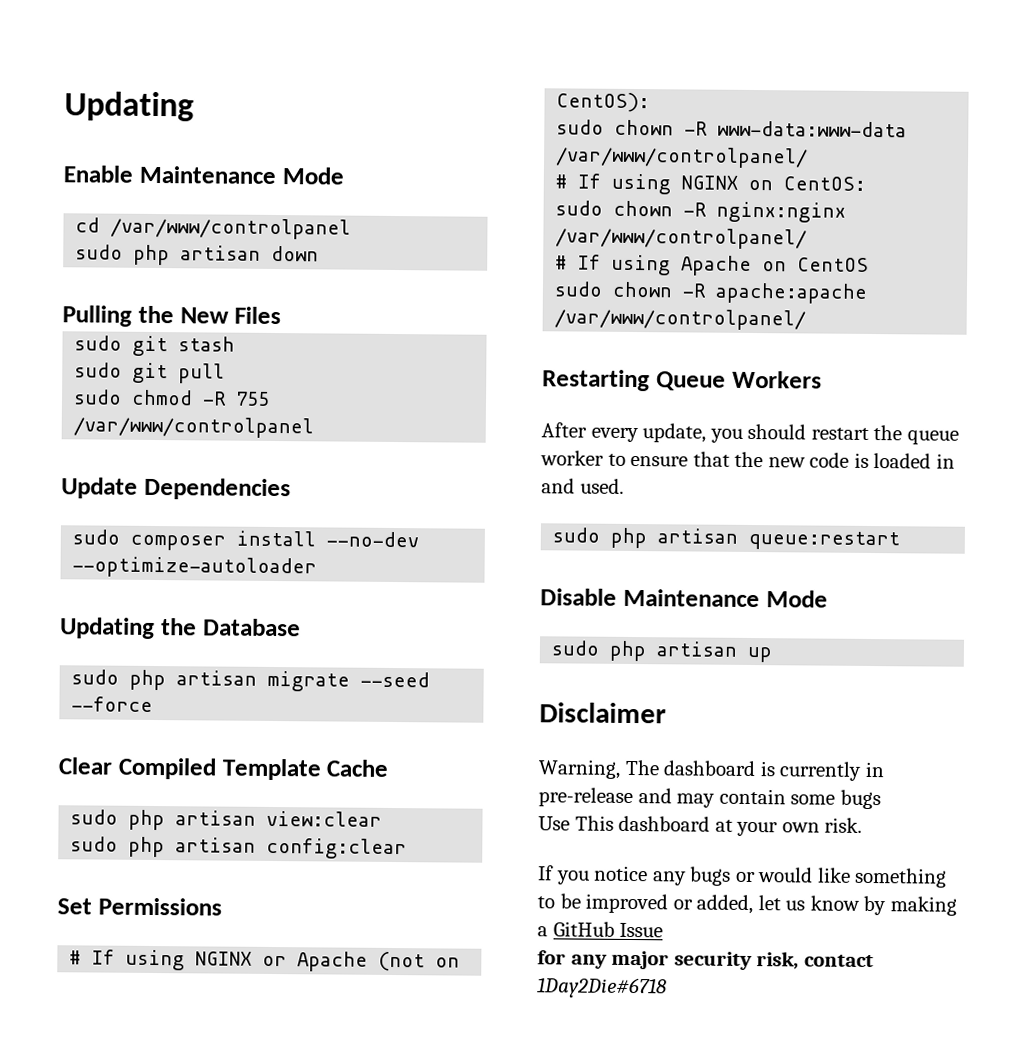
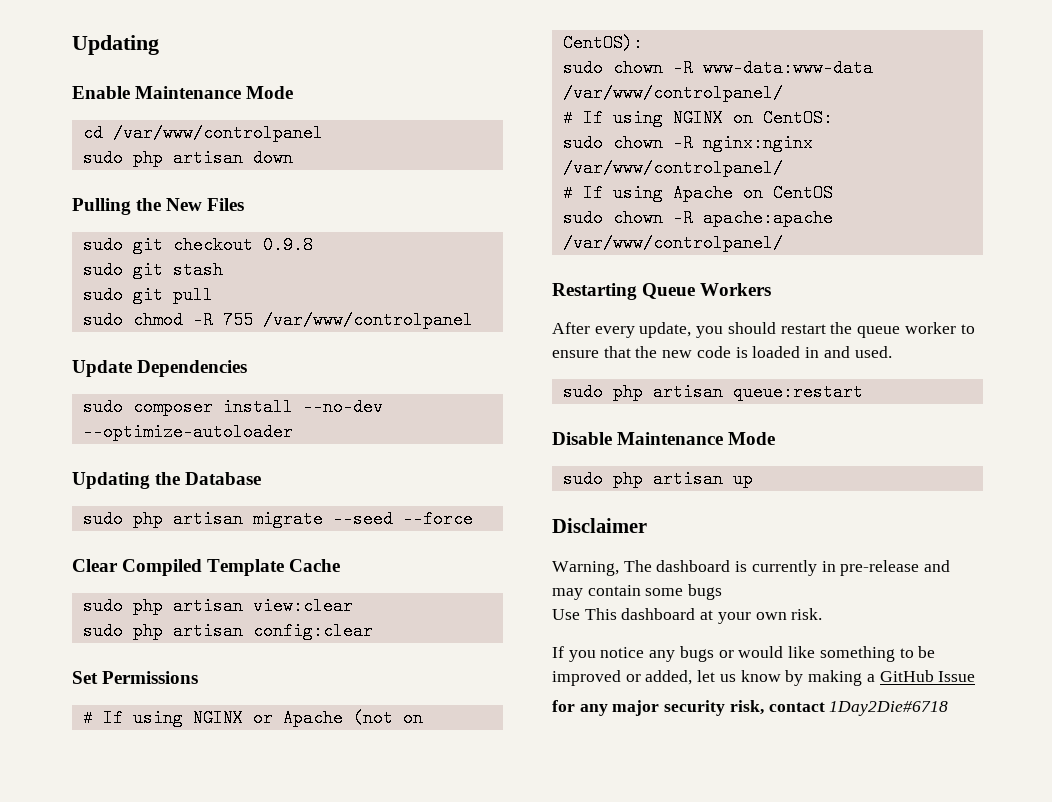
+ sudo git checkout 0.9.8

